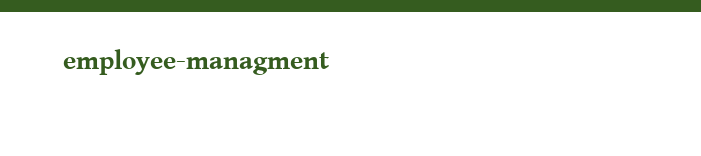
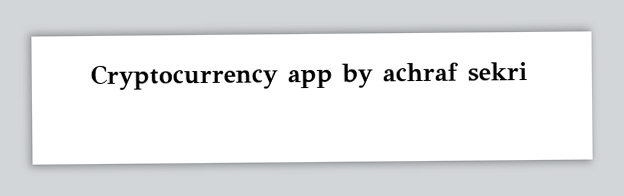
- employee-managment
+ Cryptocurrency app by achraf sekri

